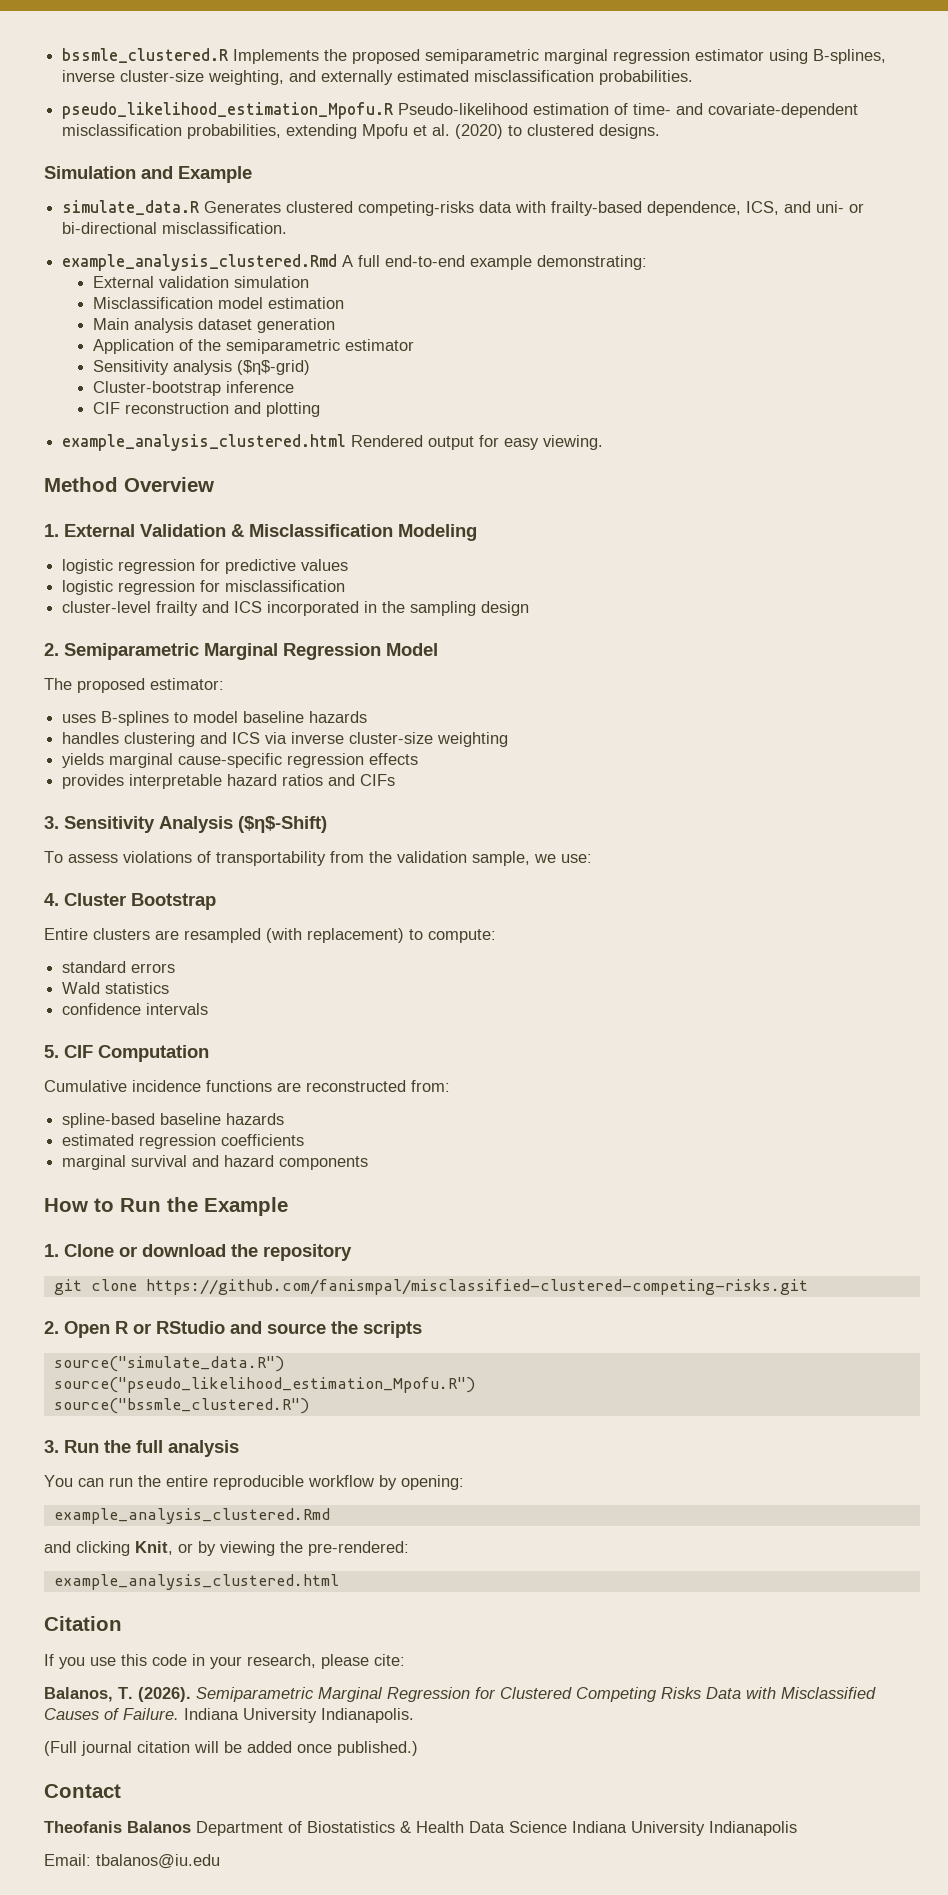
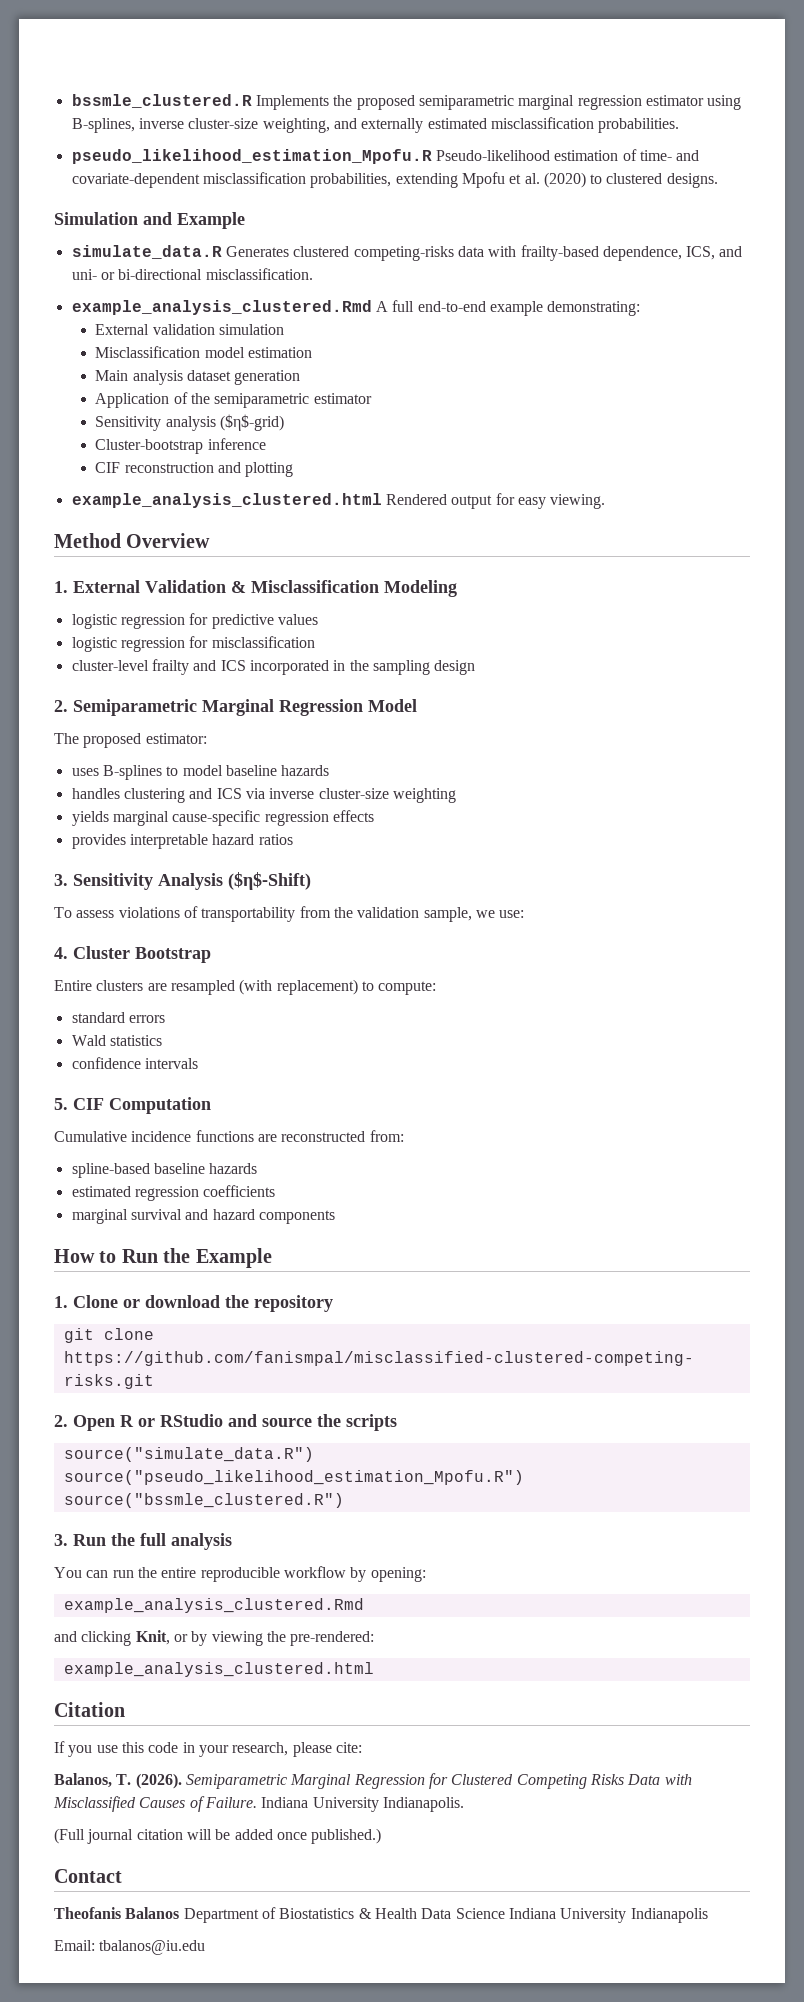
- provides interpretable hazard ratios and CIFs
+ provides interpretable hazard ratios

